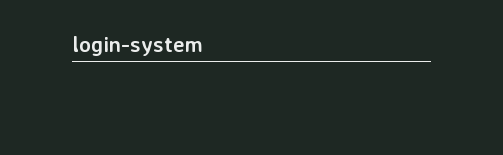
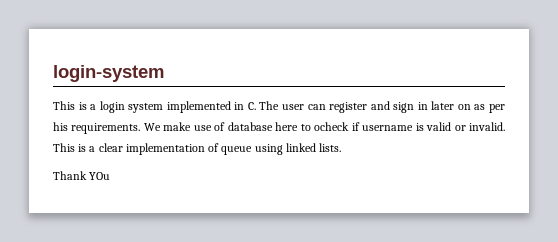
+ This is a login system implemented in C. The user can register and sign in later on as per his requirements. We make use of database here to ocheck if username is valid or invalid. This is a clear implementation of queue using linked lists.
+ Thank YOu

